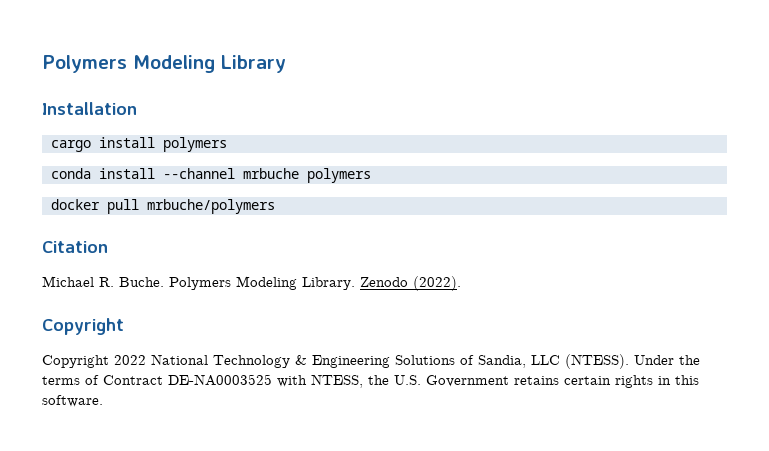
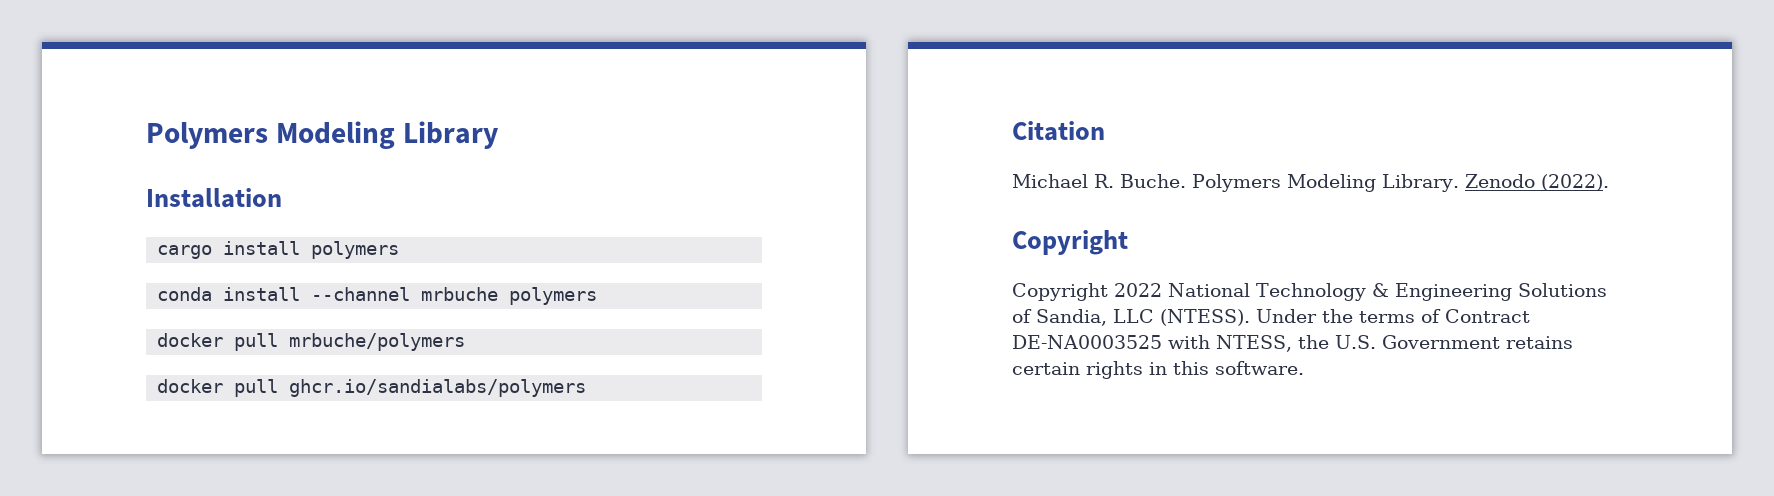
+ docker pull ghcr.io/sandialabs/polymers

